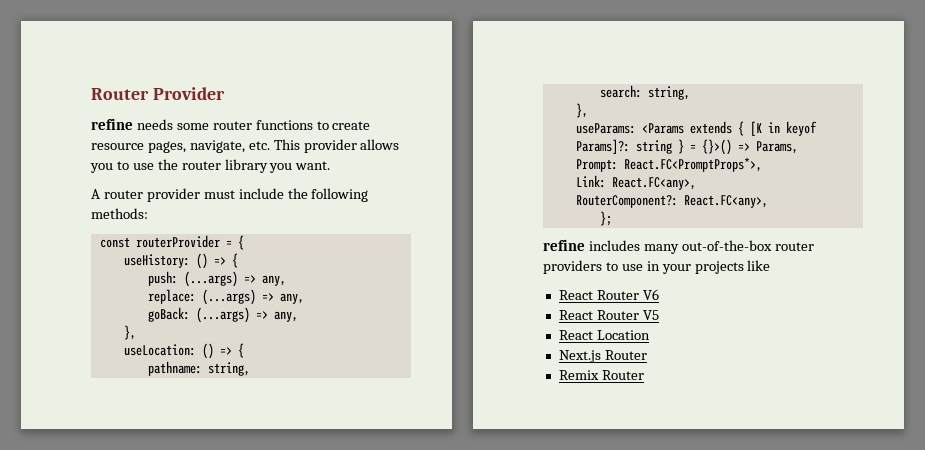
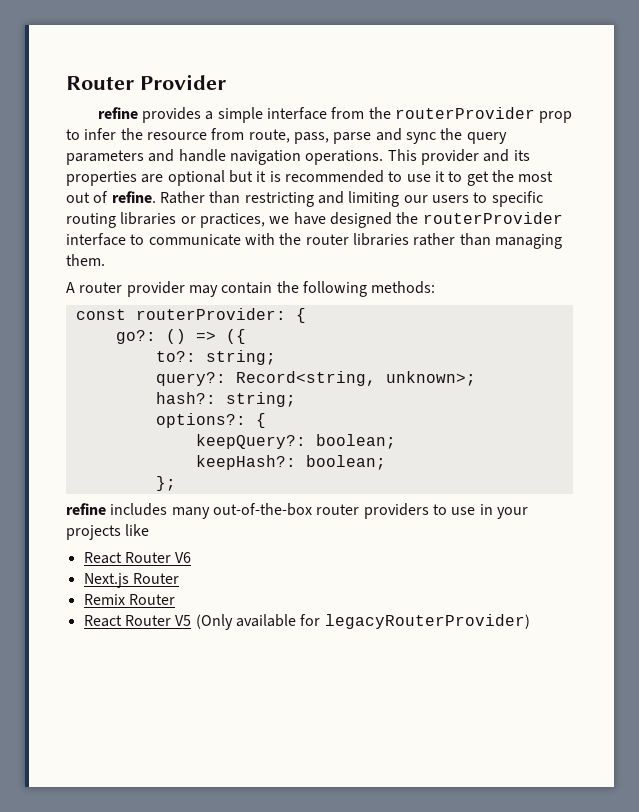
- refine needs some router functions to create resource pages, navigate, etc. This provider allows you to use the router library you want.
+ refine provides a simple interface from the routerProvider prop to infer the resource from route, pass, parse and sync the query parameters and handle navigation operations. This provider and its properties are optional but it is recommended to use it to get the most out of refine. Rather than restricting and limiting our users to specific routing libraries or practices, we have designed the routerProvider interface to communicate with the router libraries rather than managing them.
- A router provider must include the following methods:
+ A router provider may contain the following methods:
- const routerProvider = {
- useHistory: () => {
- push: (...args) => any,
- replace: (...args) => any,
- goBack: (...args) => any,
- },
- useLocation: () => {
- pathname: string,
- search: string,
- },
- useParams: <Params extends { [K in keyof Params]?: string } = {}>() => Params,
- Prompt: React.FC<PromptProps*>,
- Link: React.FC<any>,
- RouterComponent?: React.FC<any>,
+ const routerProvider: {
+ go?: () => ({
+ to?: string;
+ query?: Record<string, unknown>;
+ hash?: string;
+ options?: {
+ keepQuery?: boolean;
+ keepHash?: boolean;
- React Router V5
- React Location
+ React Router V5 (Only available for legacyRouterProvider)

